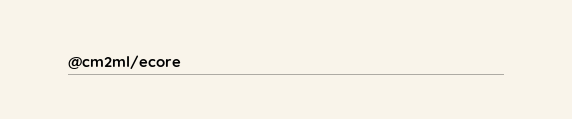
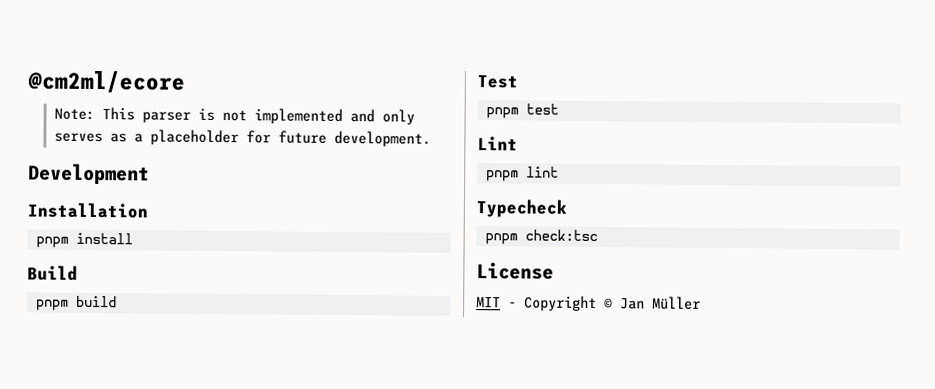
+ Note: This parser is not implemented and only serves as a placeholder for future development.
+ Development
+ Installation
+ pnpm install
+ Build
+ pnpm build
+ Test
+ pnpm test
+ Lint
+ pnpm lint
+ Typecheck
+ pnpm check:tsc
+ License
+ MIT - Copyright © Jan Müller

